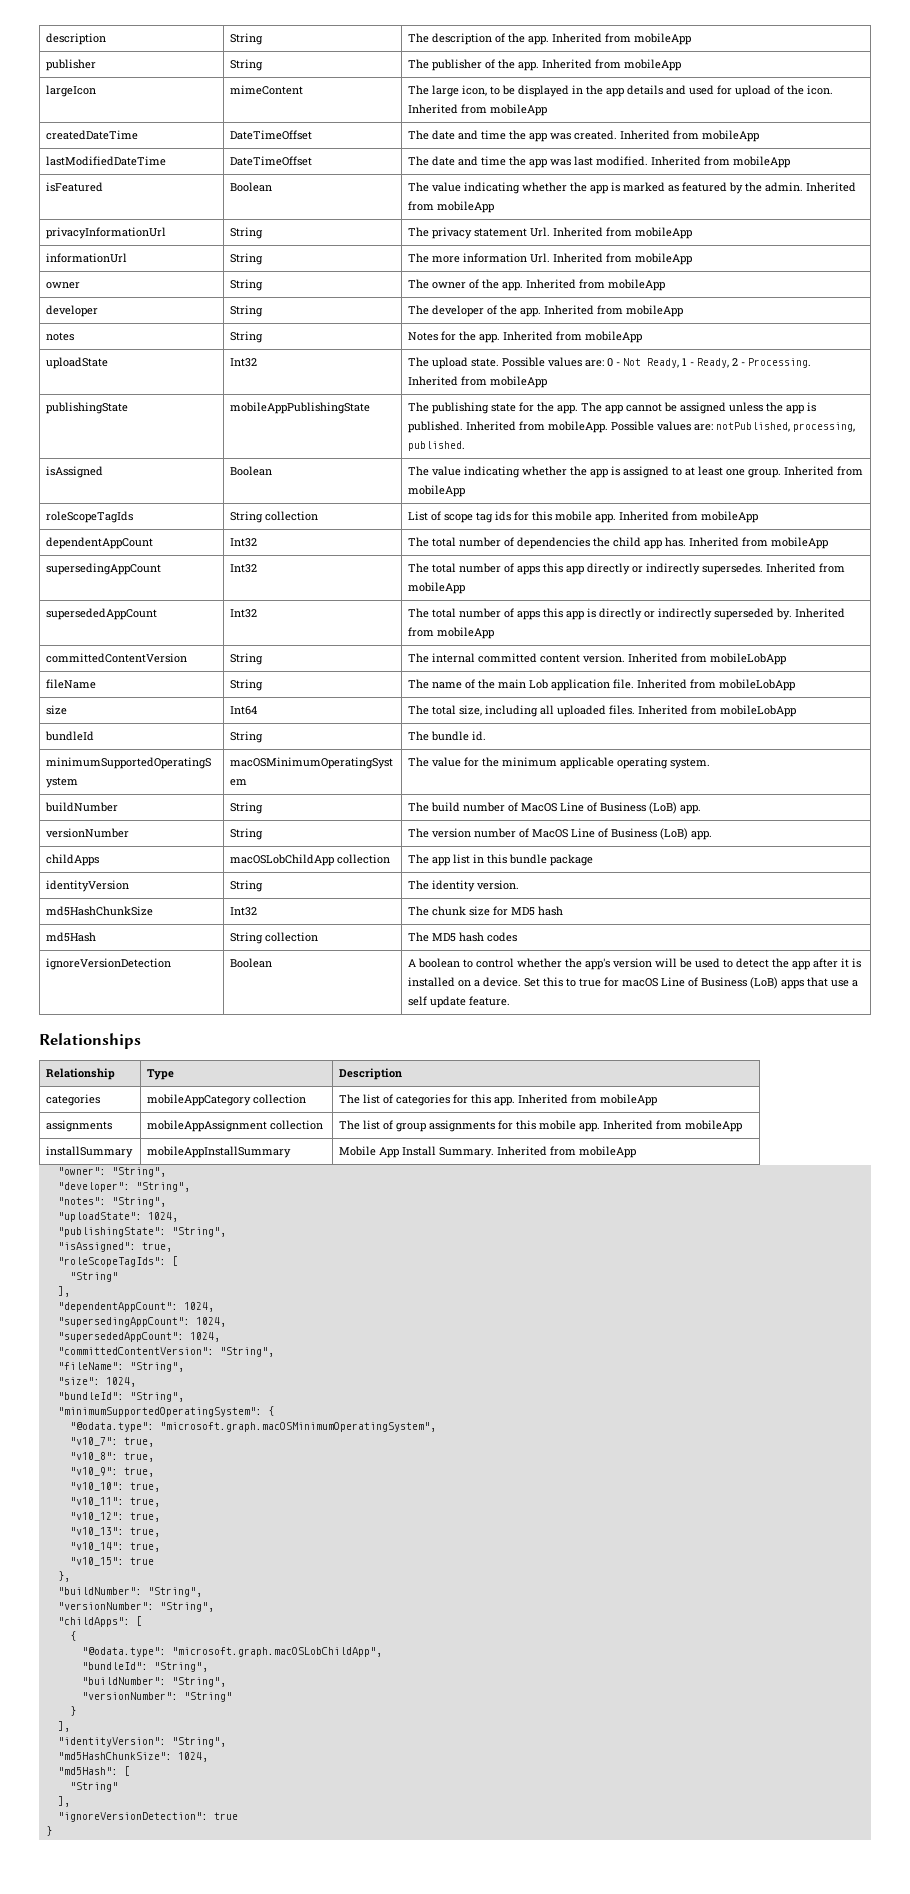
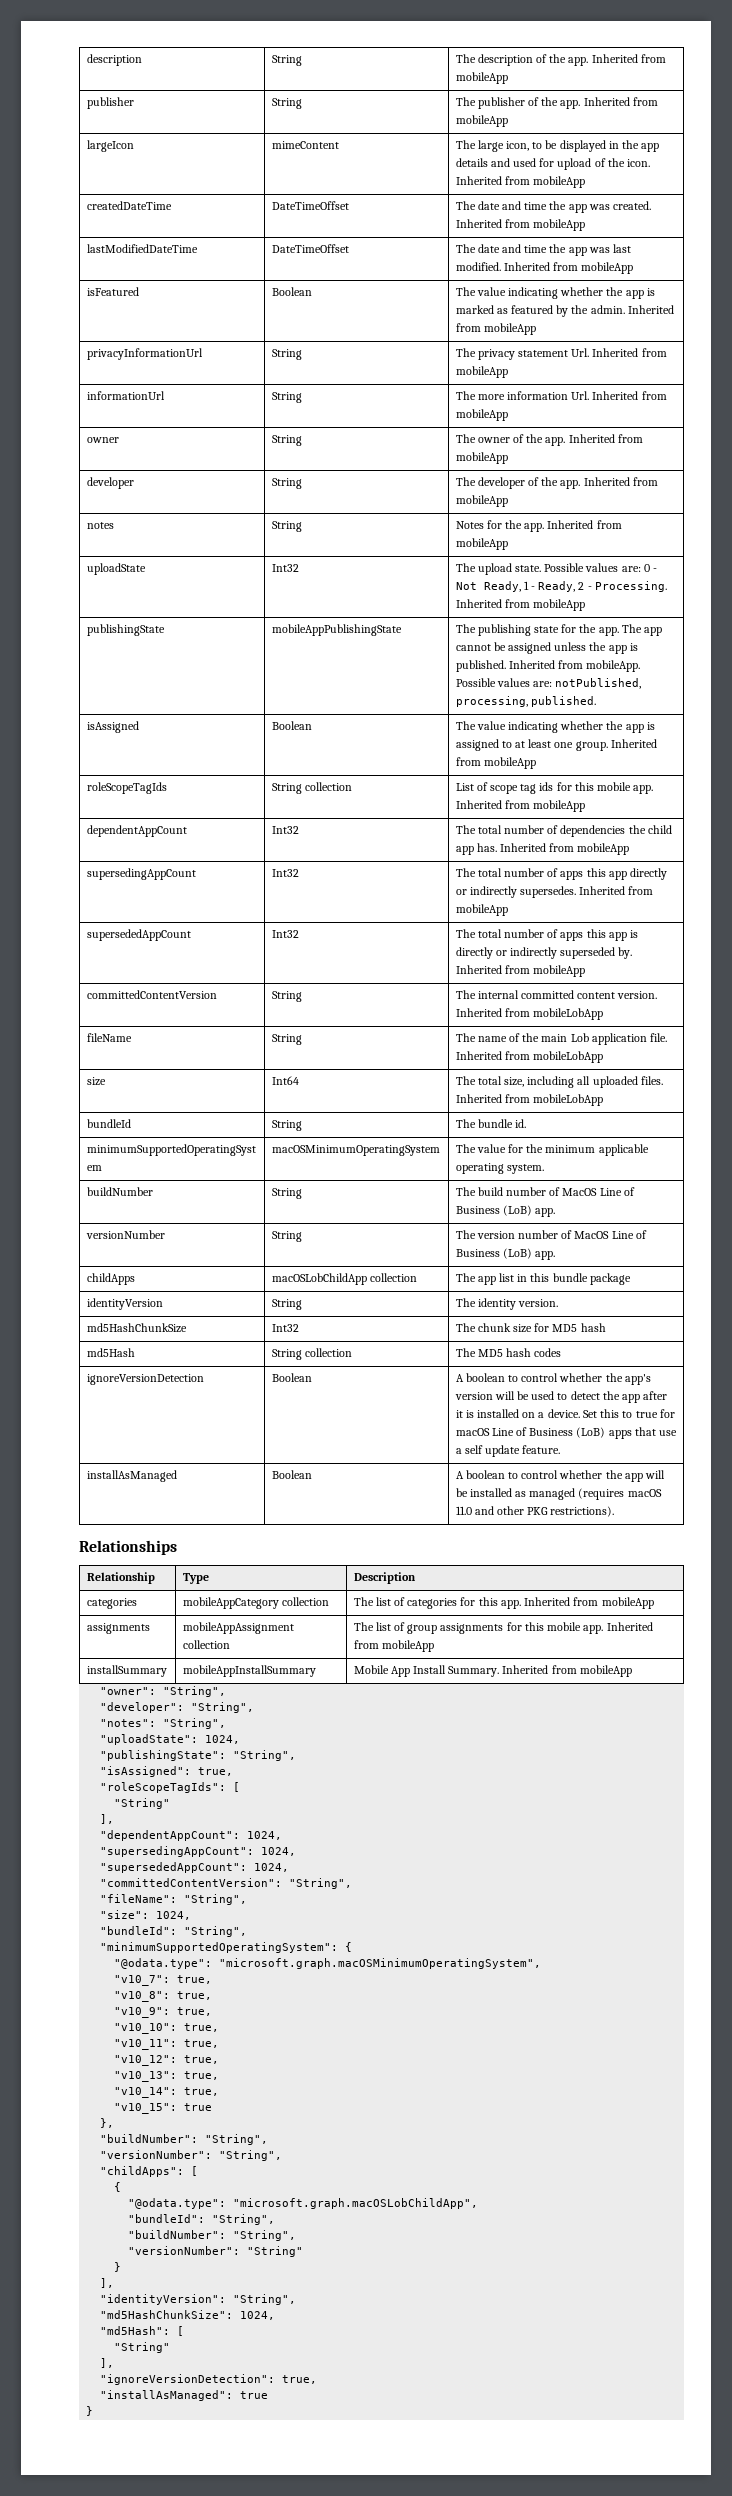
+ installAsManaged | Boolean | A boolean to control whether the app will be installed as managed (requires macOS 11.0 and other PKG restrictions).
- "ignoreVersionDetection": true
+ "ignoreVersionDetection": true,
+ "installAsManaged": true

